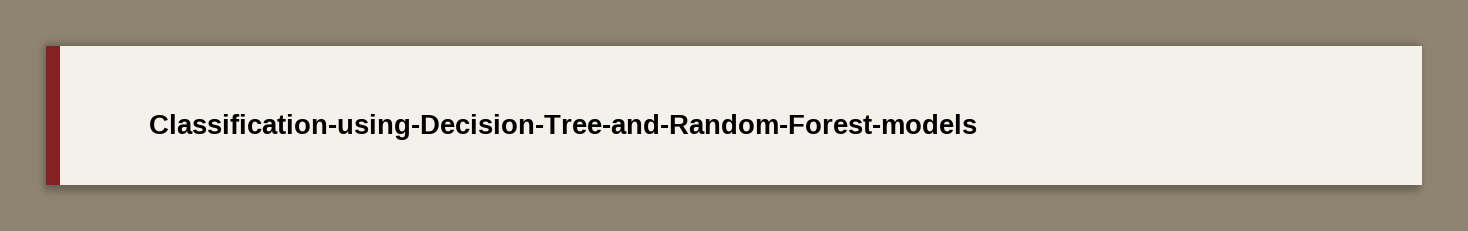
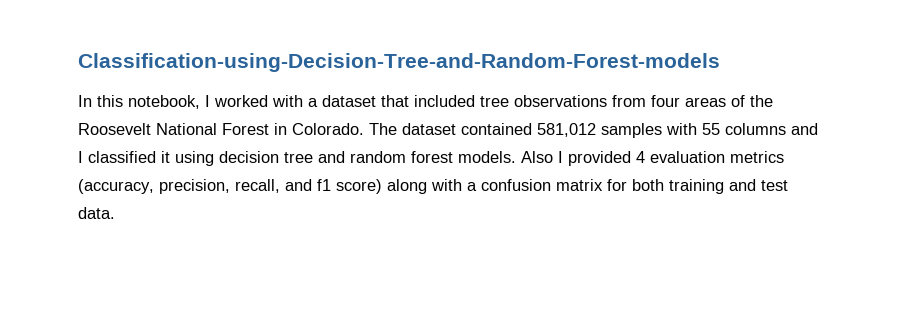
+ In this notebook, I worked with a dataset that included tree observations from four areas of the Roosevelt National Forest in Colorado. The dataset contained 581,012 samples with 55 columns and I classified it using decision tree and random forest models. Also I provided 4 evaluation metrics (accuracy, precision, recall, and f1 score) along with a confusion matrix for both training and test data.

